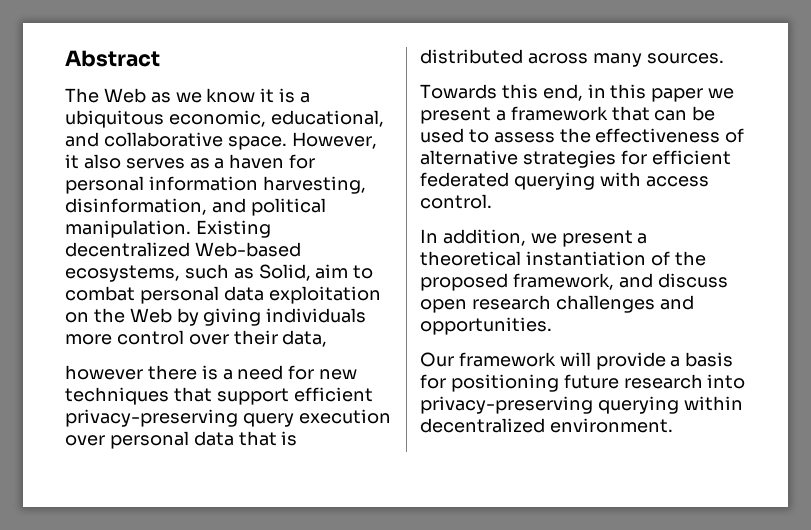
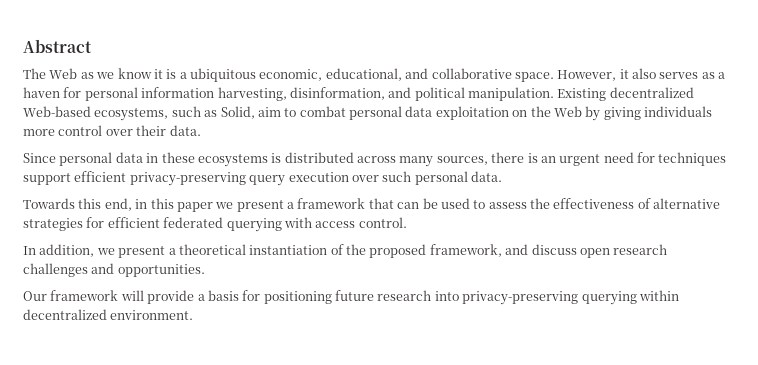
- Existing decentralized Web-based ecosystems, such as Solid, aim to combat personal data exploitation on the Web by giving individuals more control over their data,
- however there is a need for new techniques that support efficient privacy-preserving query execution over personal data that is distributed across many sources.
+ Existing decentralized Web-based ecosystems, such as Solid, aim to combat personal data exploitation on the Web by giving individuals more control over their data.
+ Since personal data in these ecosystems is distributed across many sources, there is an urgent need for techniques support efficient privacy-preserving query execution over such personal data.

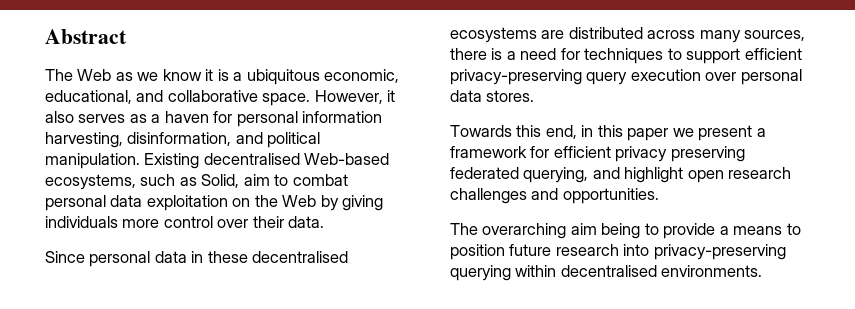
- Existing decentralized Web-based ecosystems, such as Solid, aim to combat personal data exploitation on the Web by giving individuals more control over their data.
+ Existing decentralised Web-based ecosystems, such as Solid, aim to combat personal data exploitation on the Web by giving individuals more control over their data.
- Since personal data in these ecosystems is distributed across many sources, there is an urgent need for techniques support efficient privacy-preserving query execution over such personal data.
+ Since personal data in these decentralised ecosystems are distributed across many sources, there is a need for techniques to support efficient privacy-preserving query execution over personal data stores.
- Towards this end, in this paper we present a framework that can be used to assess the effectiveness of alternative strategies for efficient federated querying with access control.
- In addition, we present a theoretical instantiation of the proposed framework, and discuss open research challenges and opportunities.
+ Towards this end, in this paper we present a framework for efficient privacy preserving federated querying, and highlight open research challenges and opportunities.
- Our framework will provide a basis for positioning future research into privacy-preserving querying within decentralized environment.
+ The overarching aim being to provide a means to position future research into privacy-preserving querying within decentralised environments.

